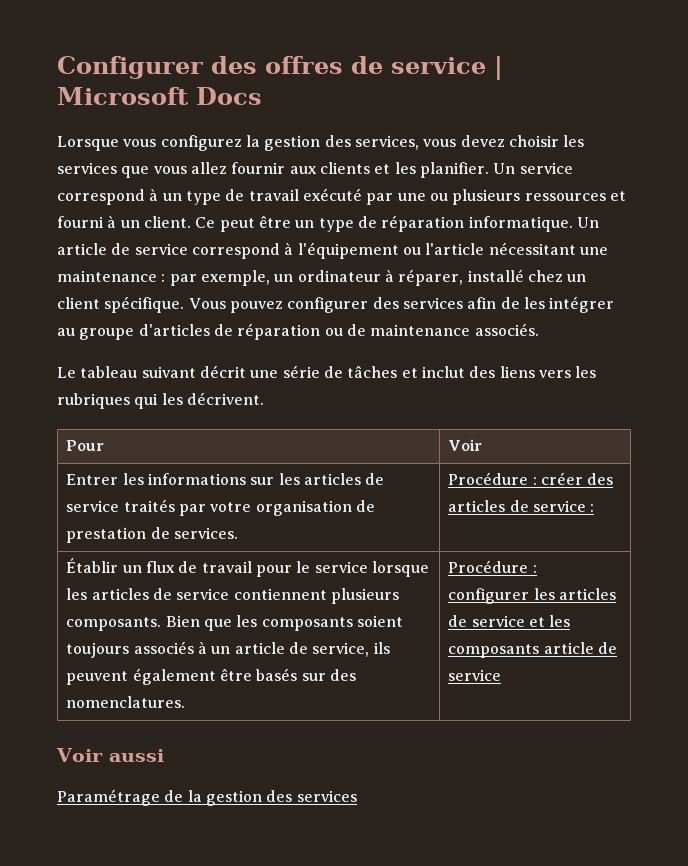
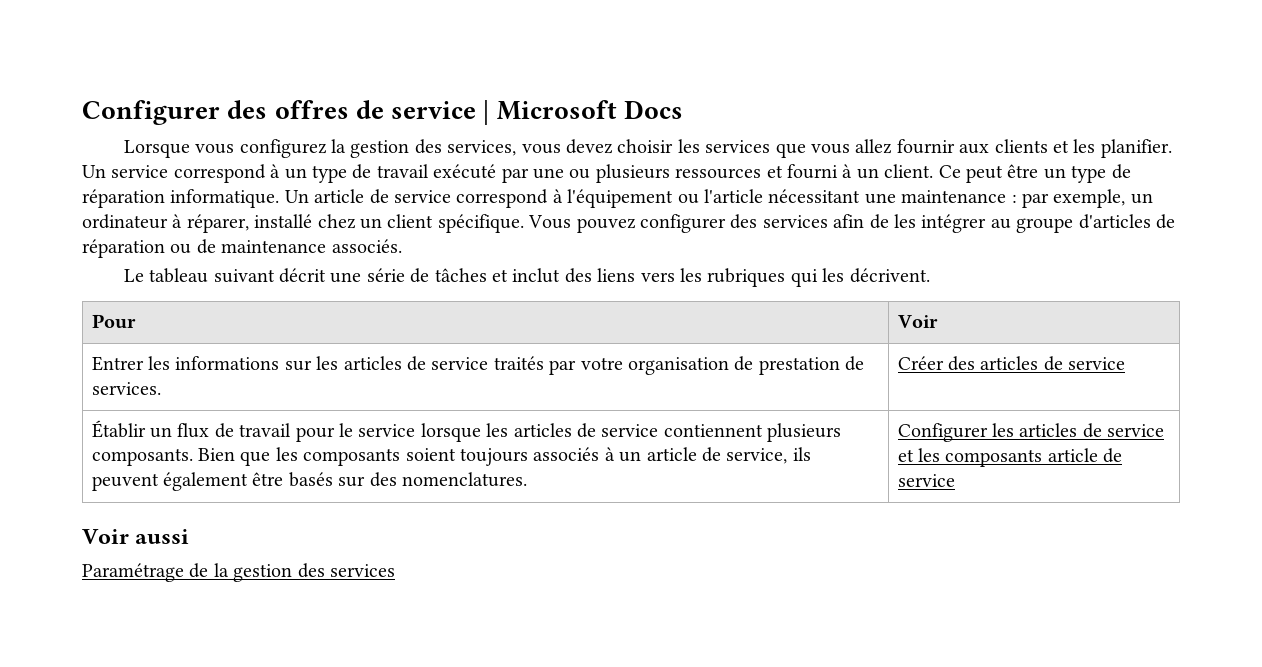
- Entrer les informations sur les articles de service traités par votre organisation de prestation de services. | Procédure : créer des articles de service :
+ Entrer les informations sur les articles de service traités par votre organisation de prestation de services. | Créer des articles de service
- Procédure : configurer les articles de service et les composants article de service
+ Configurer les articles de service et les composants article de service

